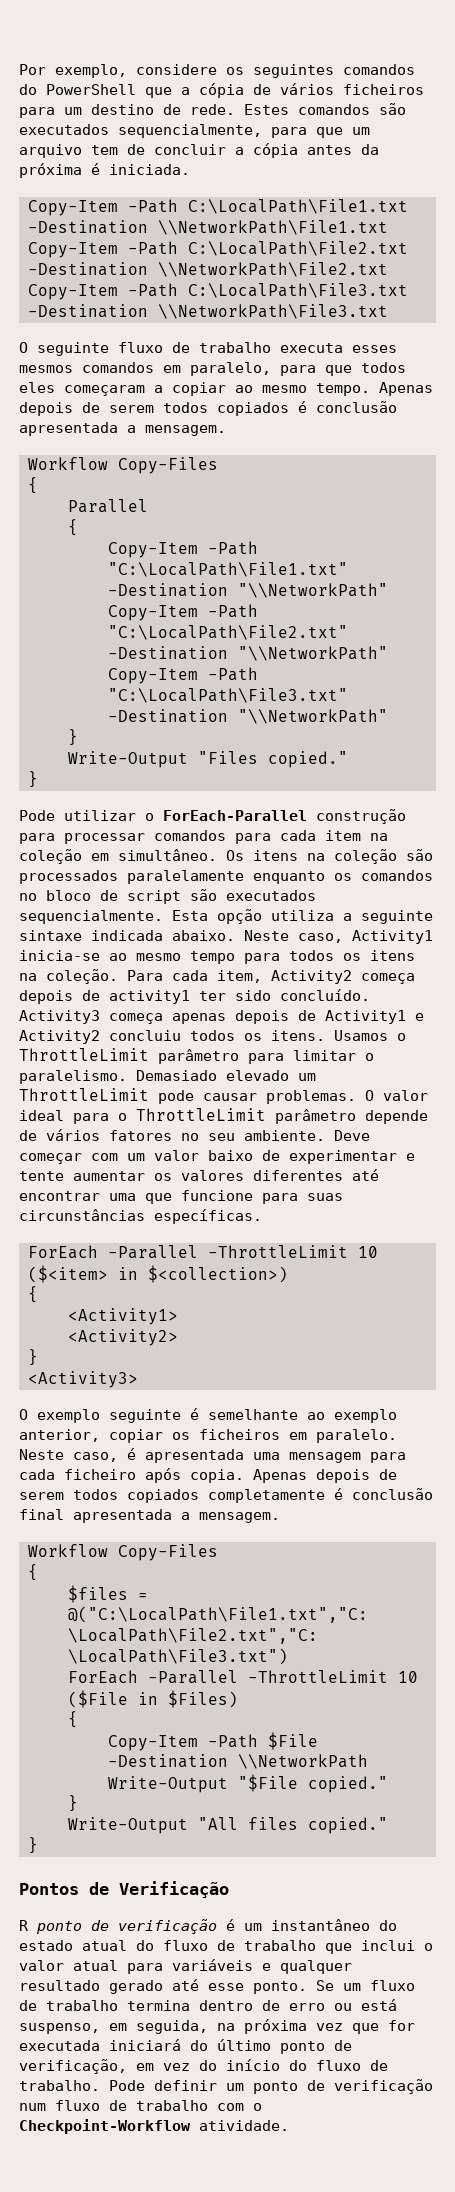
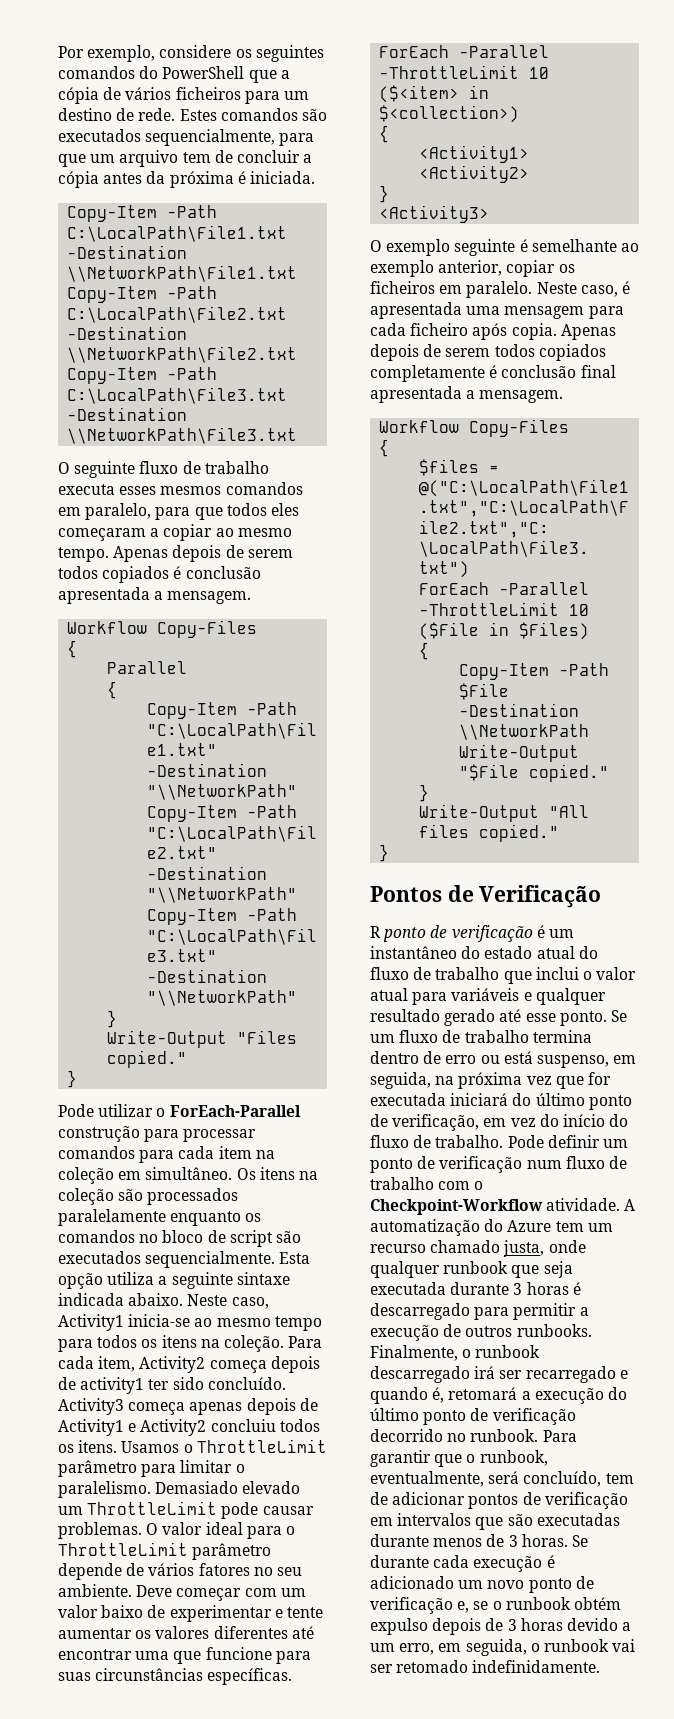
+ A automatização do Azure tem um recurso chamado justa, onde qualquer runbook que seja executada durante 3 horas é descarregado para permitir a execução de outros runbooks. Finalmente, o runbook descarregado irá ser recarregado e quando é, retomará a execução do último ponto de verificação decorrido no runbook. Para garantir que o runbook, eventualmente, será concluído, tem de adicionar pontos de verificação em intervalos que são executadas durante menos de 3 horas. Se durante cada execução é adicionado um novo ponto de verificação e, se o runbook obtém expulso depois de 3 horas devido a um erro, em seguida, o runbook vai ser retomado indefinidamente.

